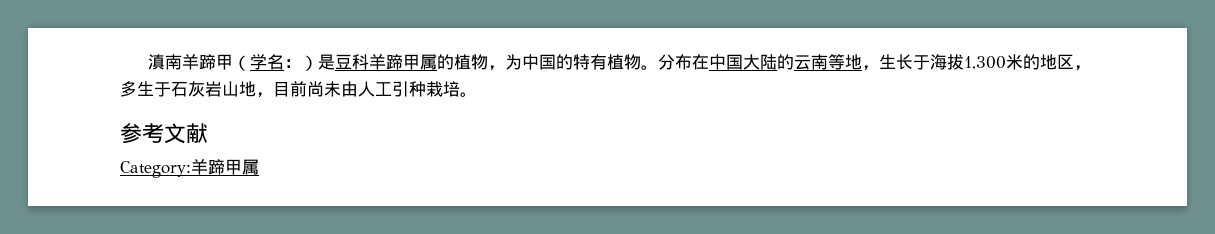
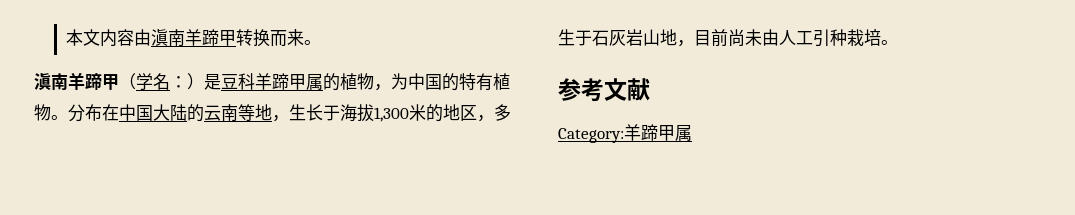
+ 本文内容由滇南羊蹄甲转换而来。

